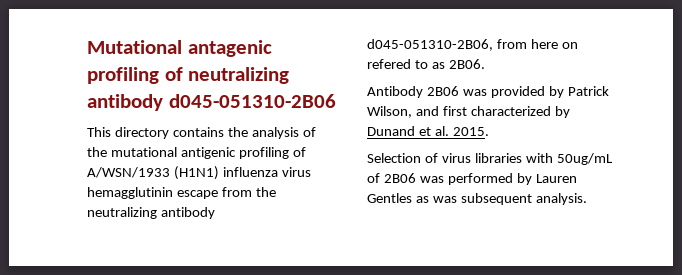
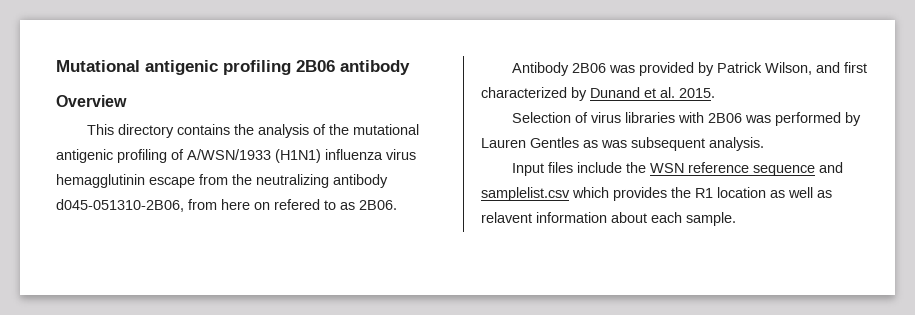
- Mutational antagenic profiling of neutralizing antibody d045-051310-2B06
+ Mutational antigenic profiling 2B06 antibody
+ Overview
- Selection of virus libraries with 50ug/mL of 2B06 was performed by Lauren Gentles as was subsequent analysis.
+ Selection of virus libraries with 2B06 was performed by Lauren Gentles as was subsequent analysis.
+ Input files include the WSN reference sequence and samplelist.csv which provides the R1 location as well as relavent information about each sample.

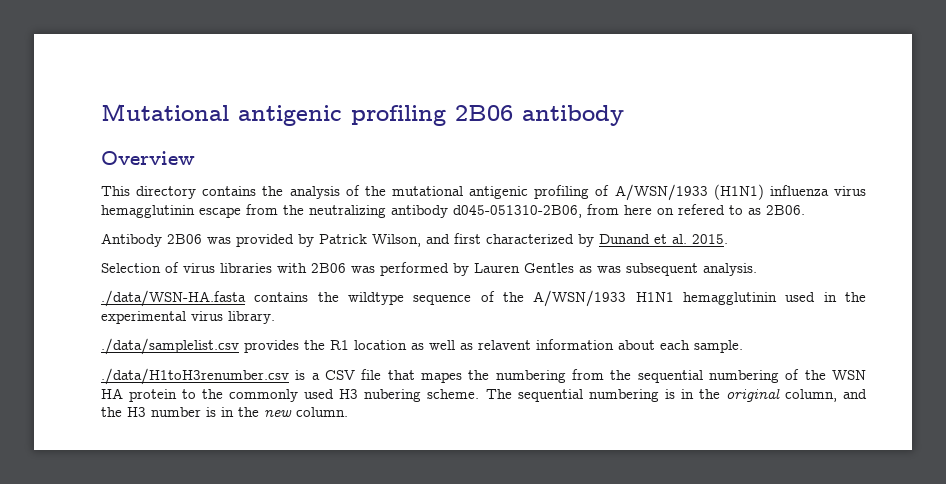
- Input files include the WSN reference sequence and samplelist.csv which provides the R1 location as well as relavent information about each sample.
+ ./data/WSN-HA.fasta contains the wildtype sequence of the A/WSN/1933 H1N1 hemagglutinin used in the experimental virus library.
+ ./data/samplelist.csv provides the R1 location as well as relavent information about each sample.
+ ./data/H1toH3renumber.csv is a CSV file that mapes the numbering from the sequential numbering of the WSN HA protein to the commonly used H3 nubering scheme. The sequential numbering is in the original column, and the H3 number is in the new column.

